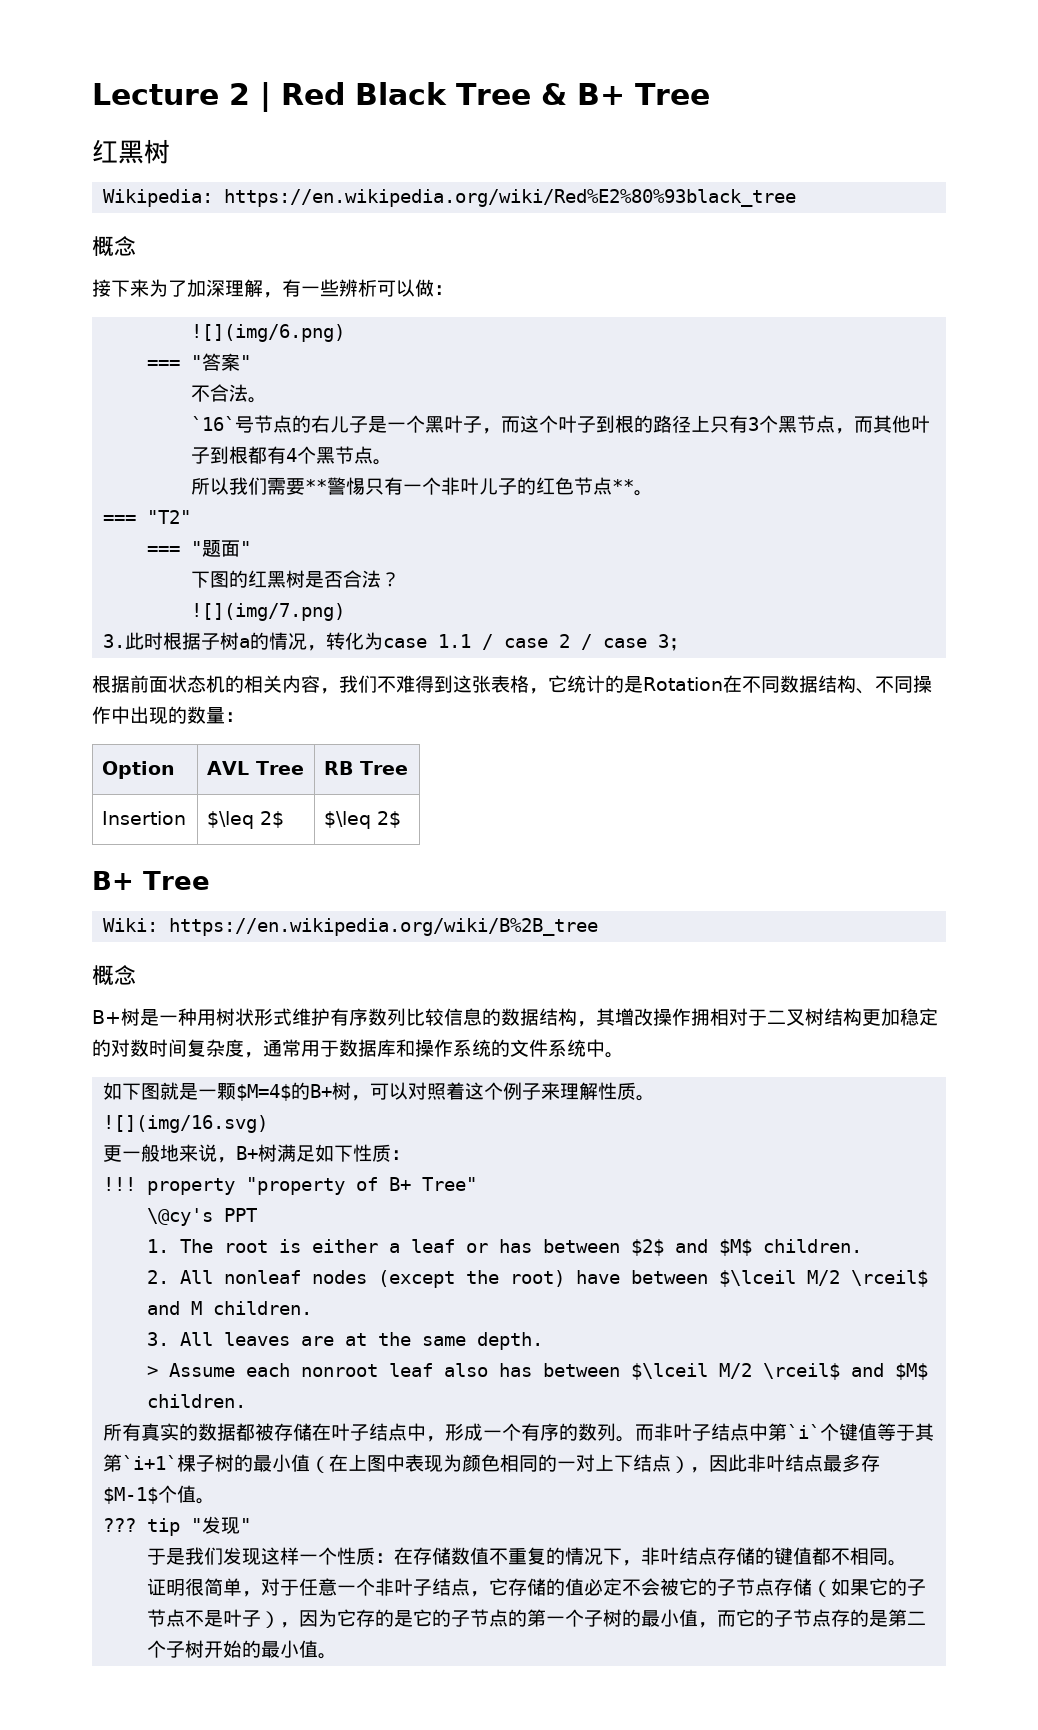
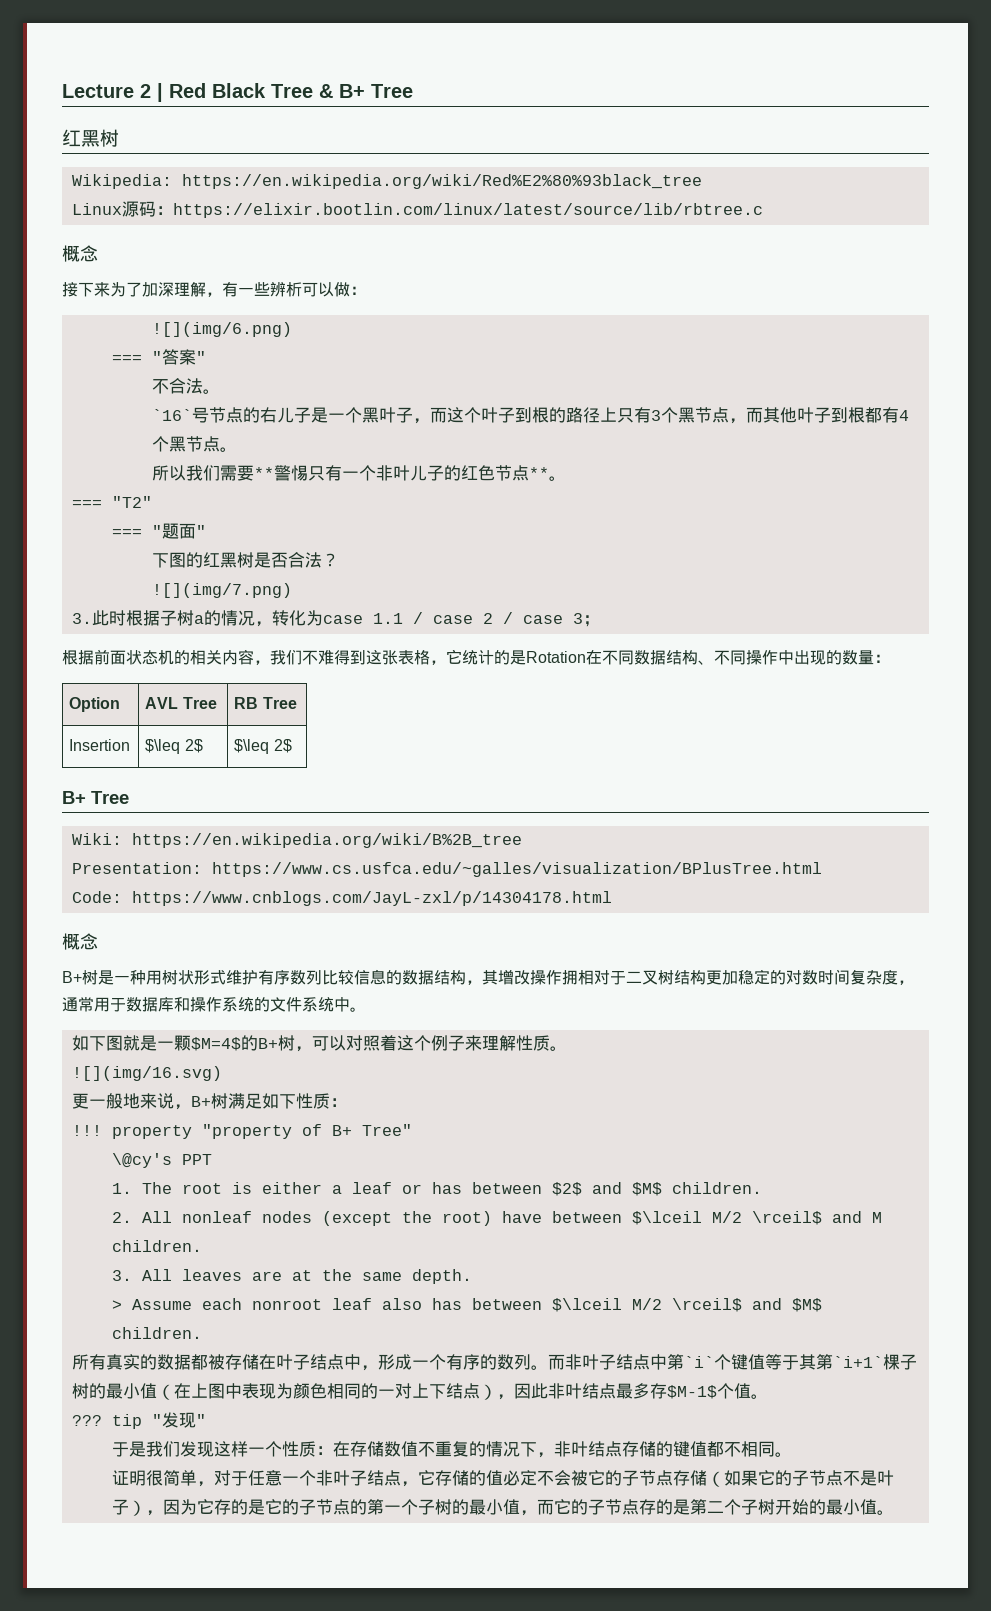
+ Linux源码：https://elixir.bootlin.com/linux/latest/source/lib/rbtree.c
+ Presentation: https://www.cs.usfca.edu/~galles/visualization/BPlusTree.html
+ Code: https://www.cnblogs.com/JayL-zxl/p/14304178.html

